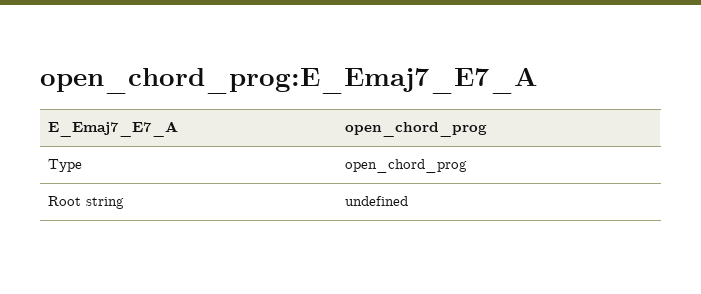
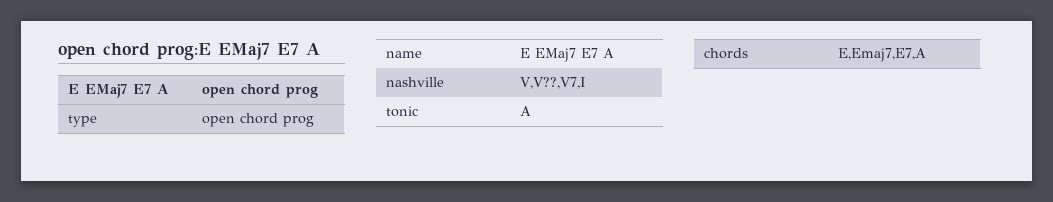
- open_chord_prog:E_Emaj7_E7_A
- E_Emaj7_E7_A | open_chord_prog
- Type | open_chord_prog
- Root string | undefined
+ open chord prog:E EMaj7 E7 A
+ E EMaj7 E7 A | open chord prog
+ type | open chord prog
+ name | E EMaj7 E7 A
+ nashville | V,V??,V7,I
+ tonic | A
+ chords | E,Emaj7,E7,A

